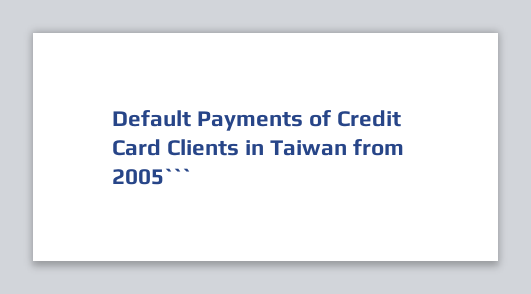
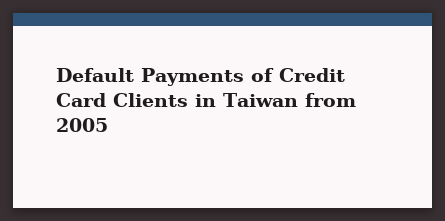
- Default Payments of Credit Card Clients in Taiwan from 2005```
+ Default Payments of Credit Card Clients in Taiwan from 2005

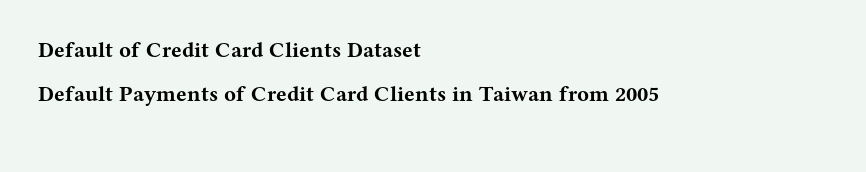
+ Default of Credit Card Clients Dataset

